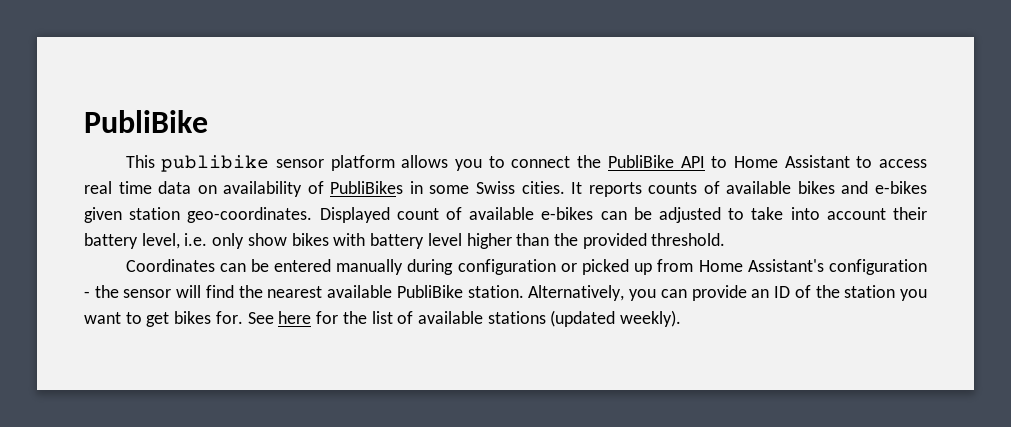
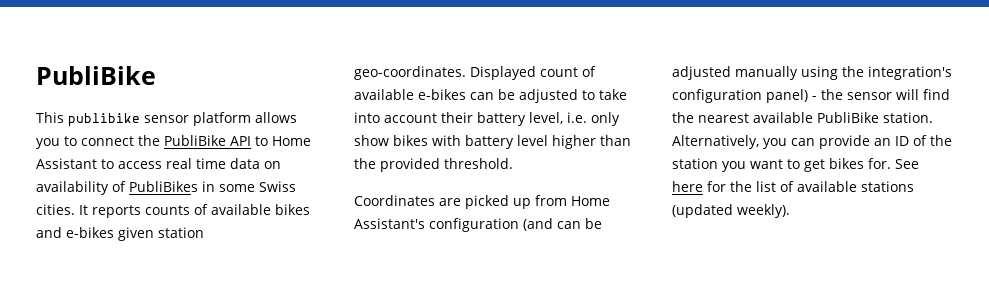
- Coordinates can be entered manually during configuration or picked up from Home Assistant's configuration - the sensor will find the nearest available PubliBike station.
+ Coordinates are picked up from Home Assistant's configuration (and can be adjusted manually using the integration's configuration panel) - the sensor will find the nearest available PubliBike station.

